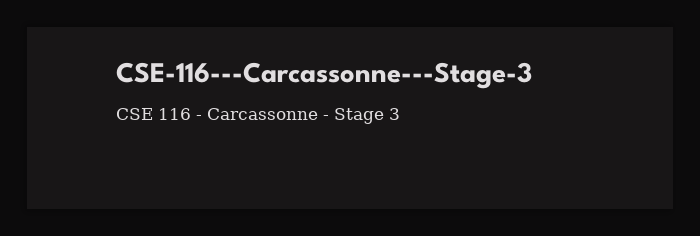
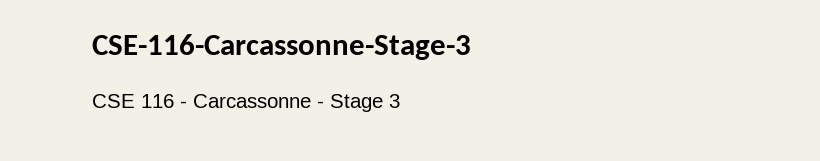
- CSE-116---Carcassonne---Stage-3
+ CSE-116-Carcassonne-Stage-3

